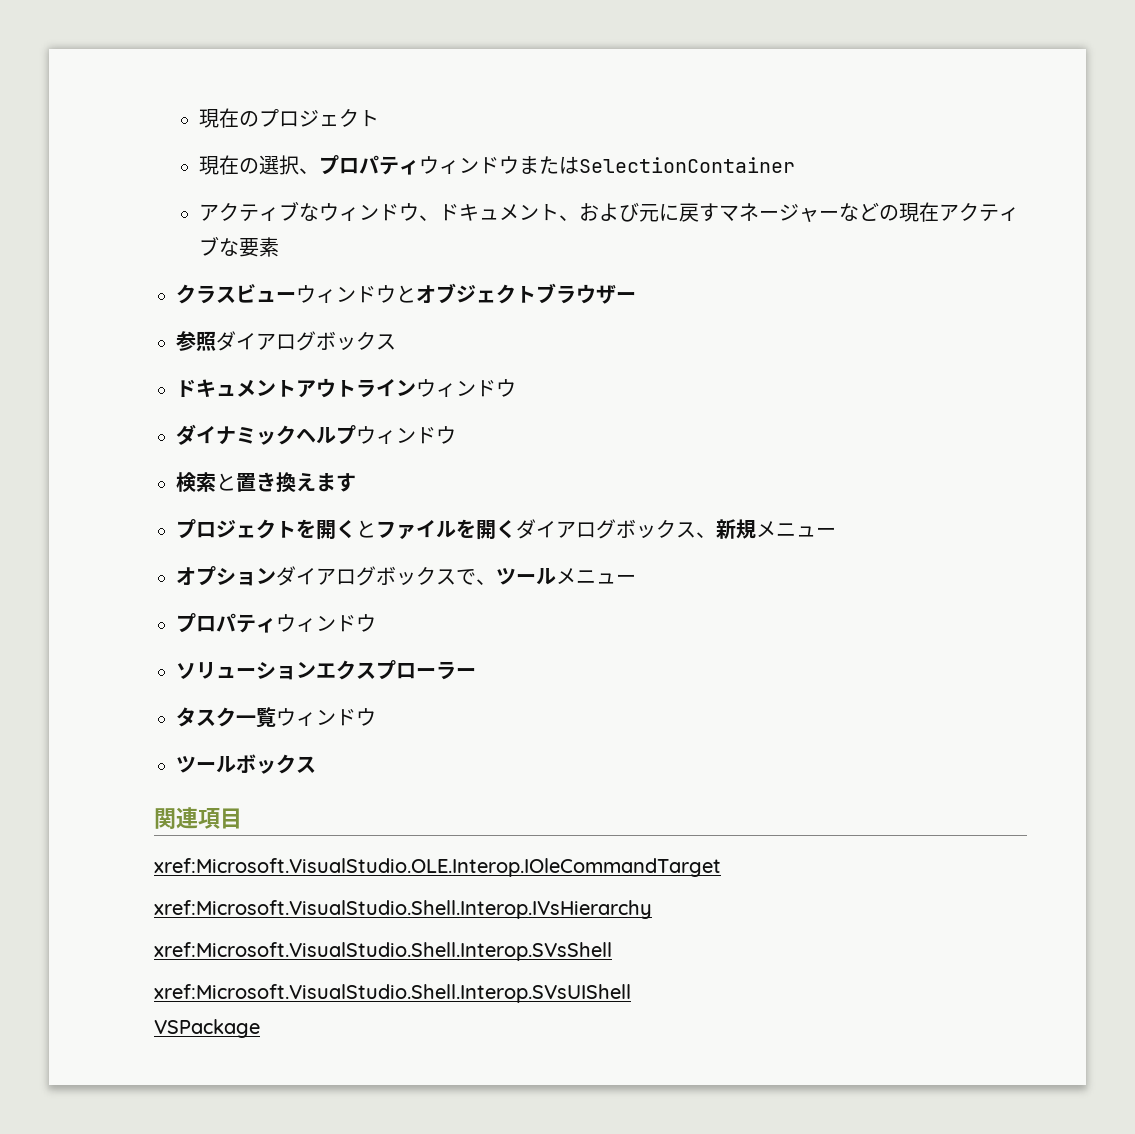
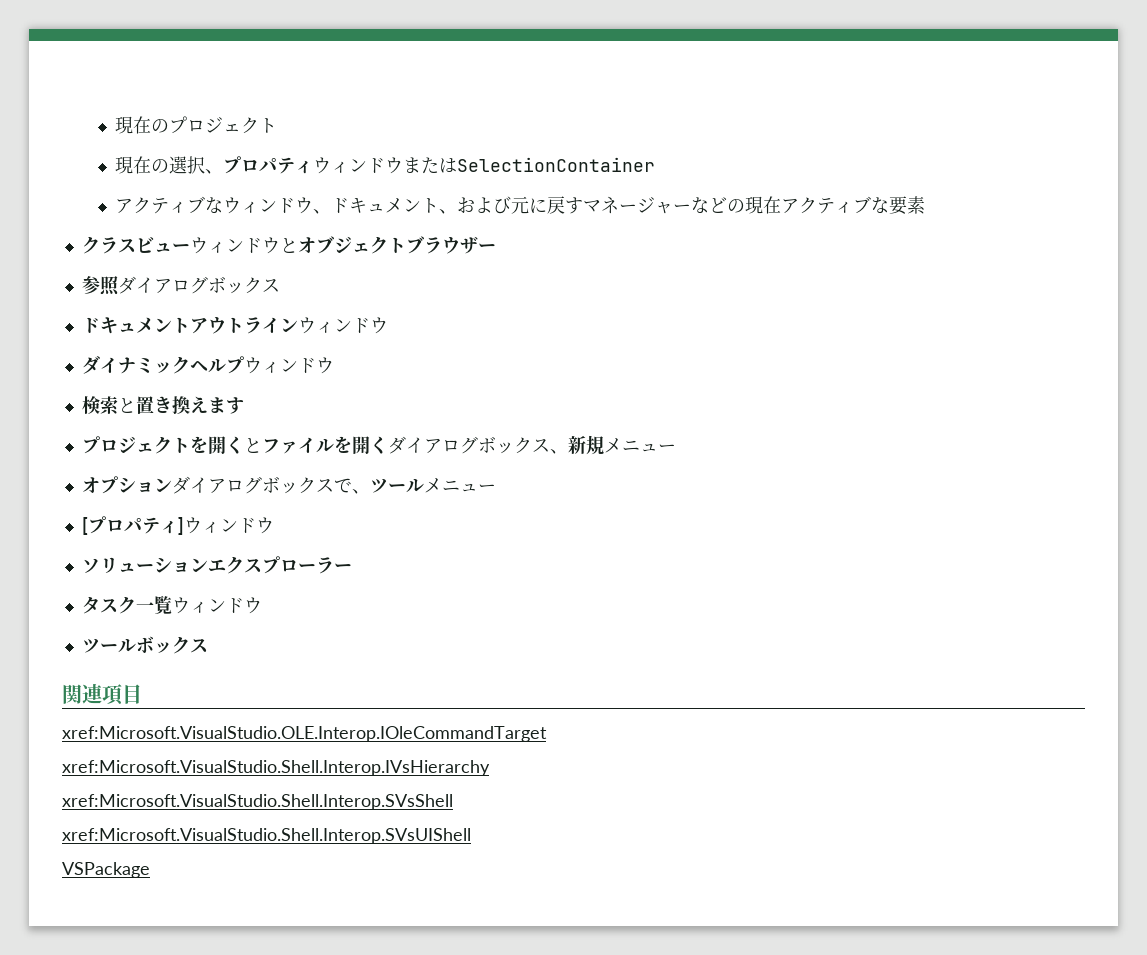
  オプションダイアログボックスで、ツールメニュー
- プロパティウィンドウ
+ [プロパティ]ウィンドウ

